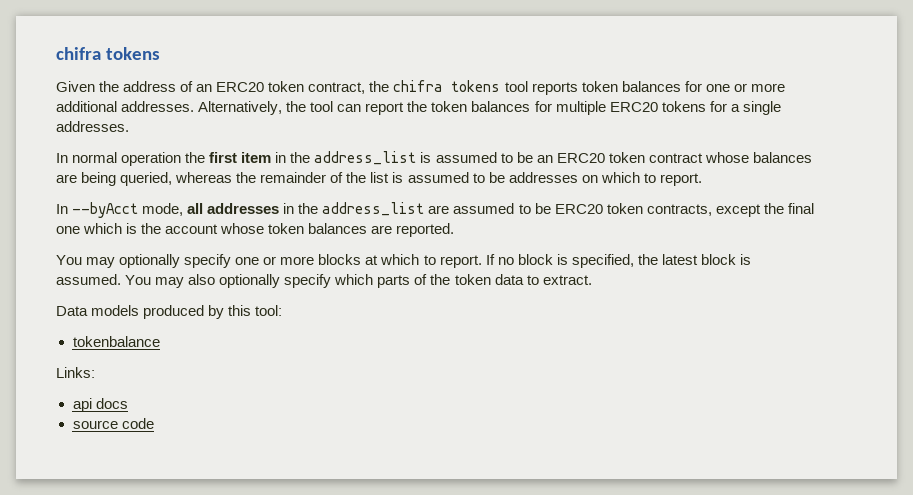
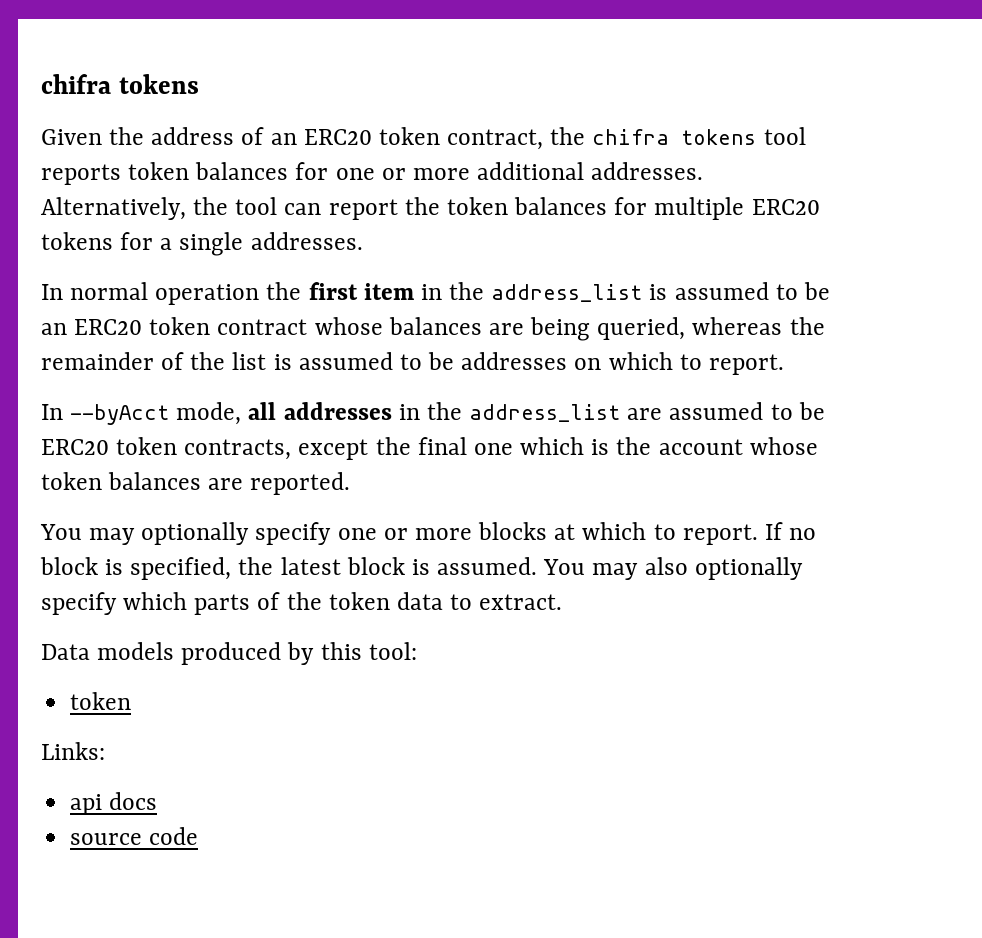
  Data models produced by this tool:
- tokenbalance
+ token

